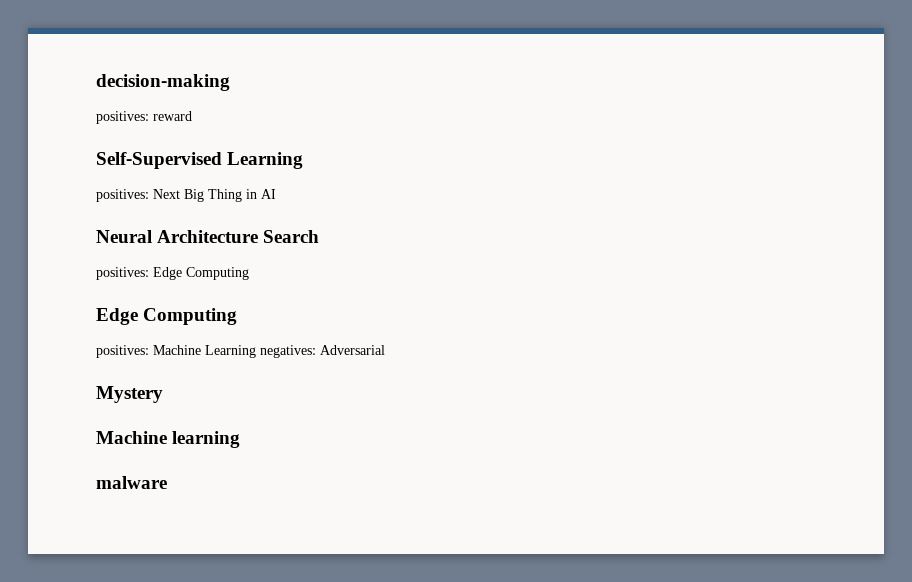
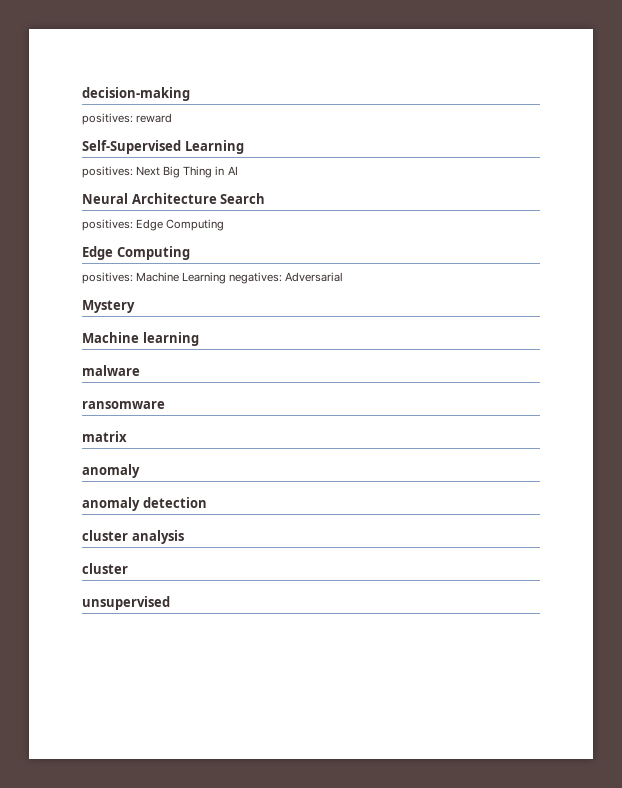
+ ransomware
+ matrix
+ anomaly
+ anomaly detection
+ cluster analysis
+ cluster
+ unsupervised

